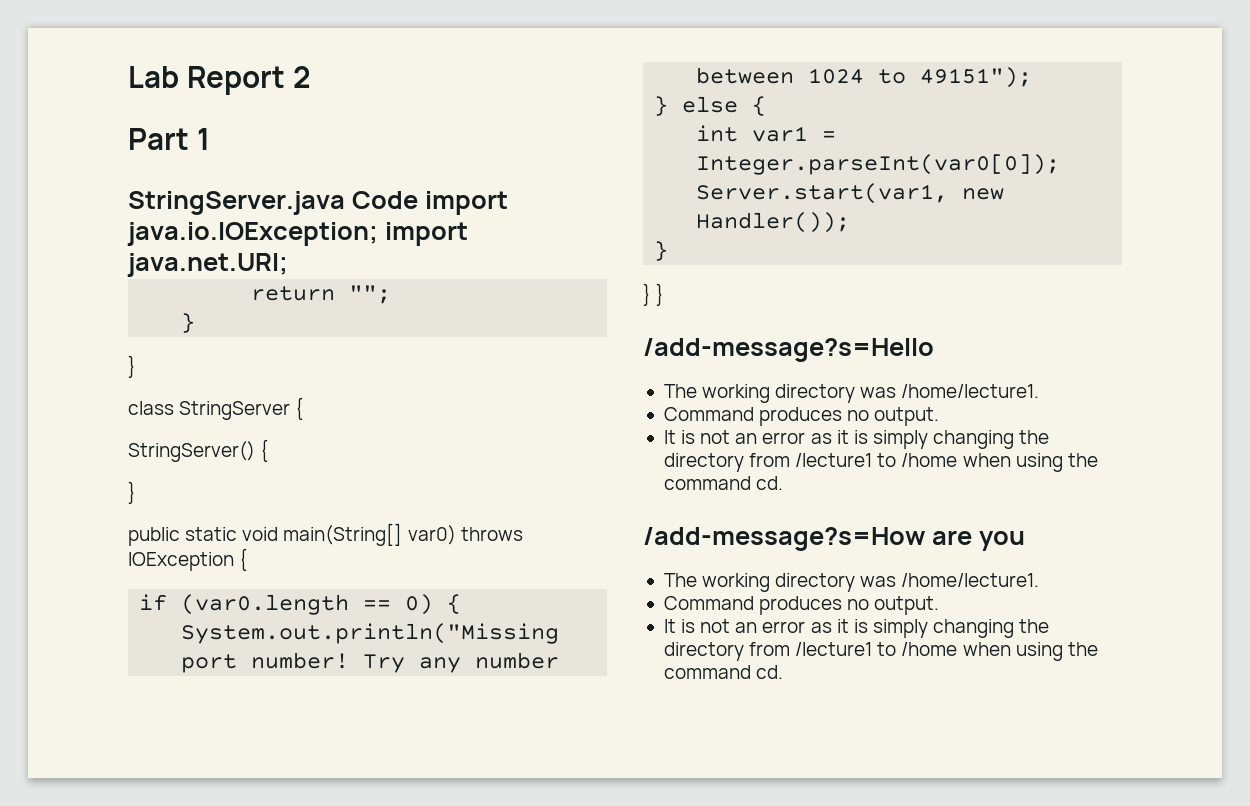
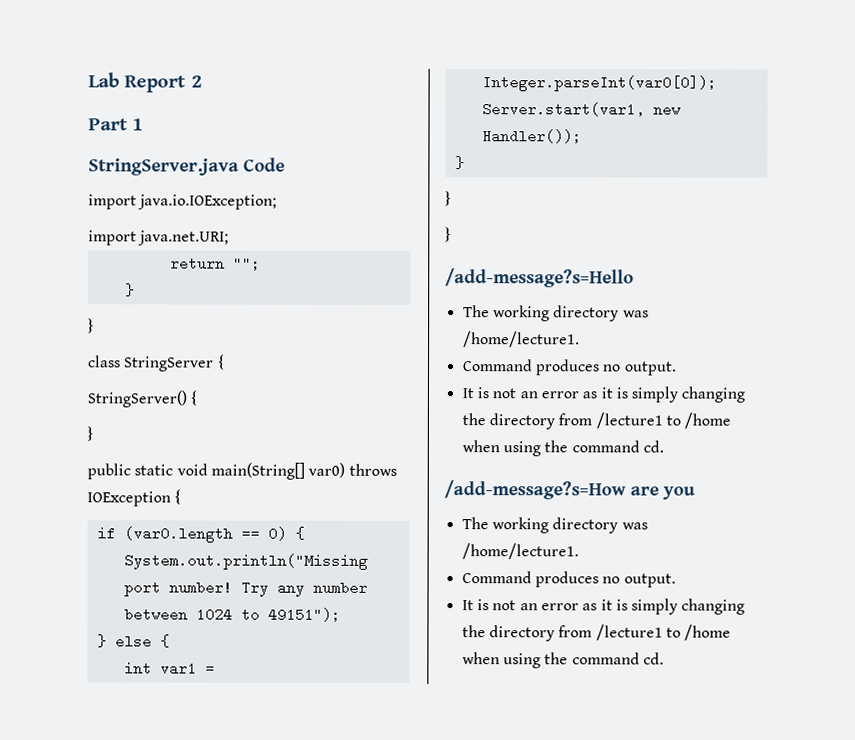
- StringServer.java Code import java.io.IOException; import java.net.URI;
+ StringServer.java Code
+ import java.io.IOException;
+ import java.net.URI;
  Server.start(var1, new Handler());
  }
- } }
+ }
+ }

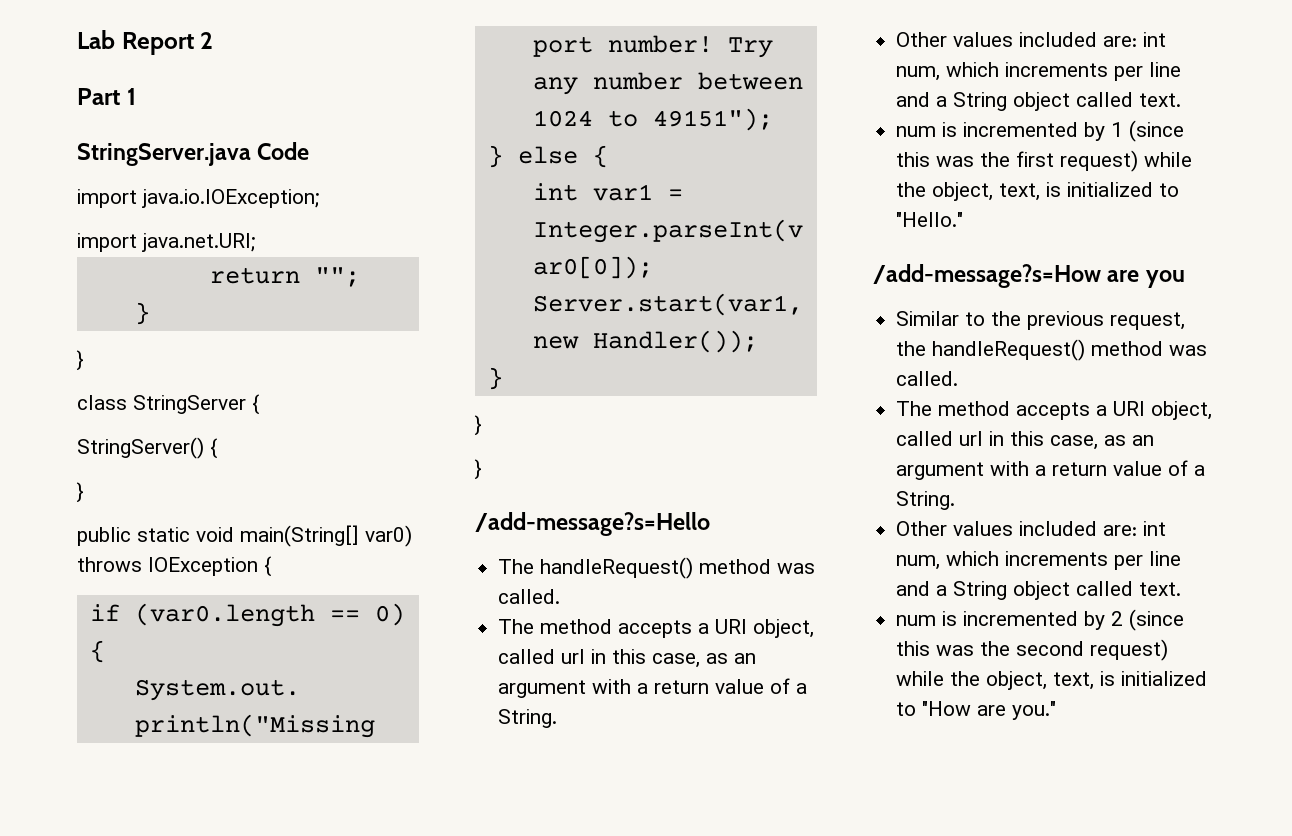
  /add-message?s=Hello
- The working directory was /home/lecture1.
- Command produces no output.
- It is not an error as it is simply changing the directory from /lecture1 to /home when using the command cd.
+ The handleRequest() method was called.
+ The method accepts a URI object, called url in this case, as an argument with a return value of a String.
+ Other values included are: int num, which increments per line and a String object called text.
+ num is incremented by 1 (since this was the first request) while the object, text, is initialized to "Hello."
  /add-message?s=How are you
- The working directory was /home/lecture1.
- Command produces no output.
- It is not an error as it is simply changing the directory from /lecture1 to /home when using the command cd.
+ Similar to the previous request, the handleRequest() method was called.
+ The method accepts a URI object, called url in this case, as an argument with a return value of a String.
+ Other values included are: int num, which increments per line and a String object called text.
+ num is incremented by 2 (since this was the second request) while the object, text, is initialized to "How are you."

